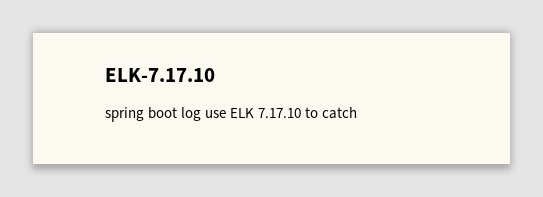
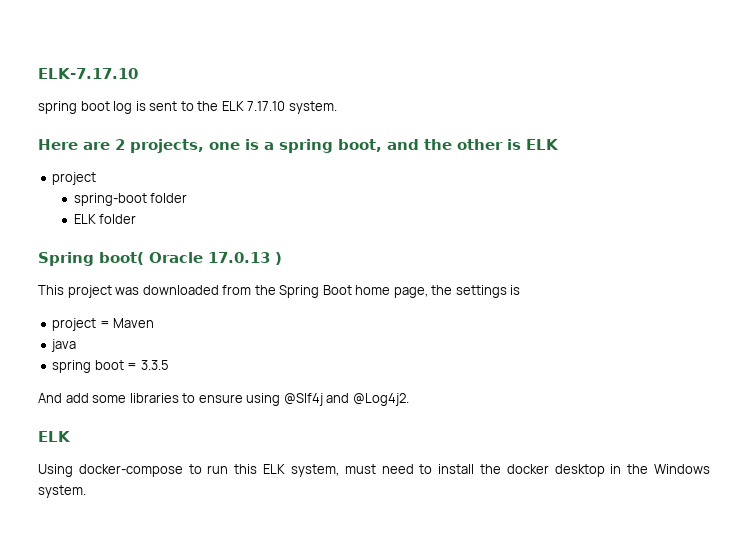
- spring boot log use ELK 7.17.10 to catch
+ spring boot log is sent to the ELK 7.17.10 system.
+ Here are 2 projects, one is a spring boot, and the other is ELK
+ project
+ spring-boot folder
+ ELK folder
+ Spring boot( Oracle 17.0.13 )
+ This project was downloaded from the Spring Boot home page, the settings is
+ project = Maven
+ java
+ spring boot = 3.3.5
+ And add some libraries to ensure using @Slf4j and @Log4j2.
+ ELK
+ Using docker-compose to run this ELK system, must need to install the docker desktop in the Windows system.

